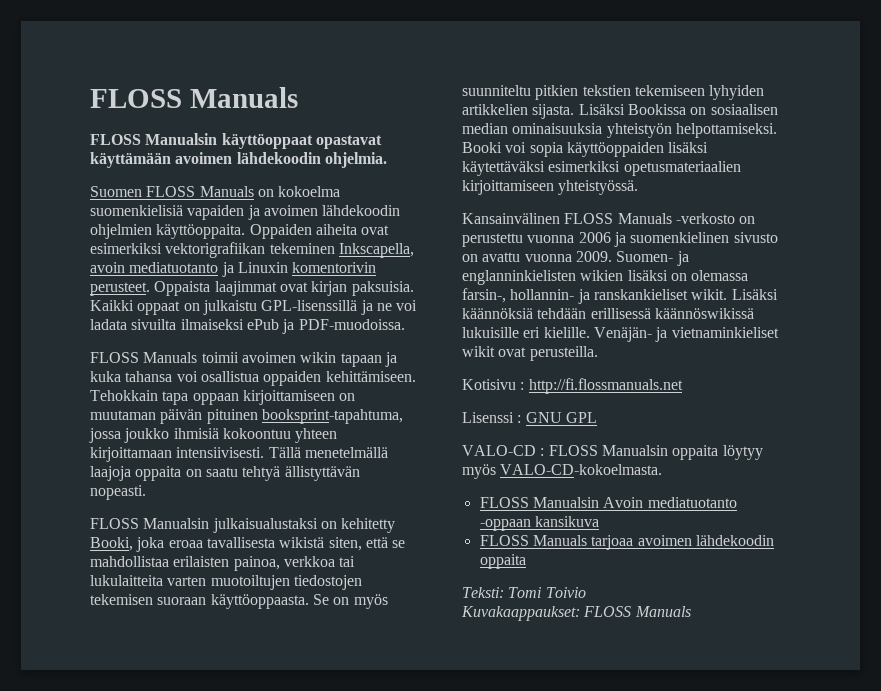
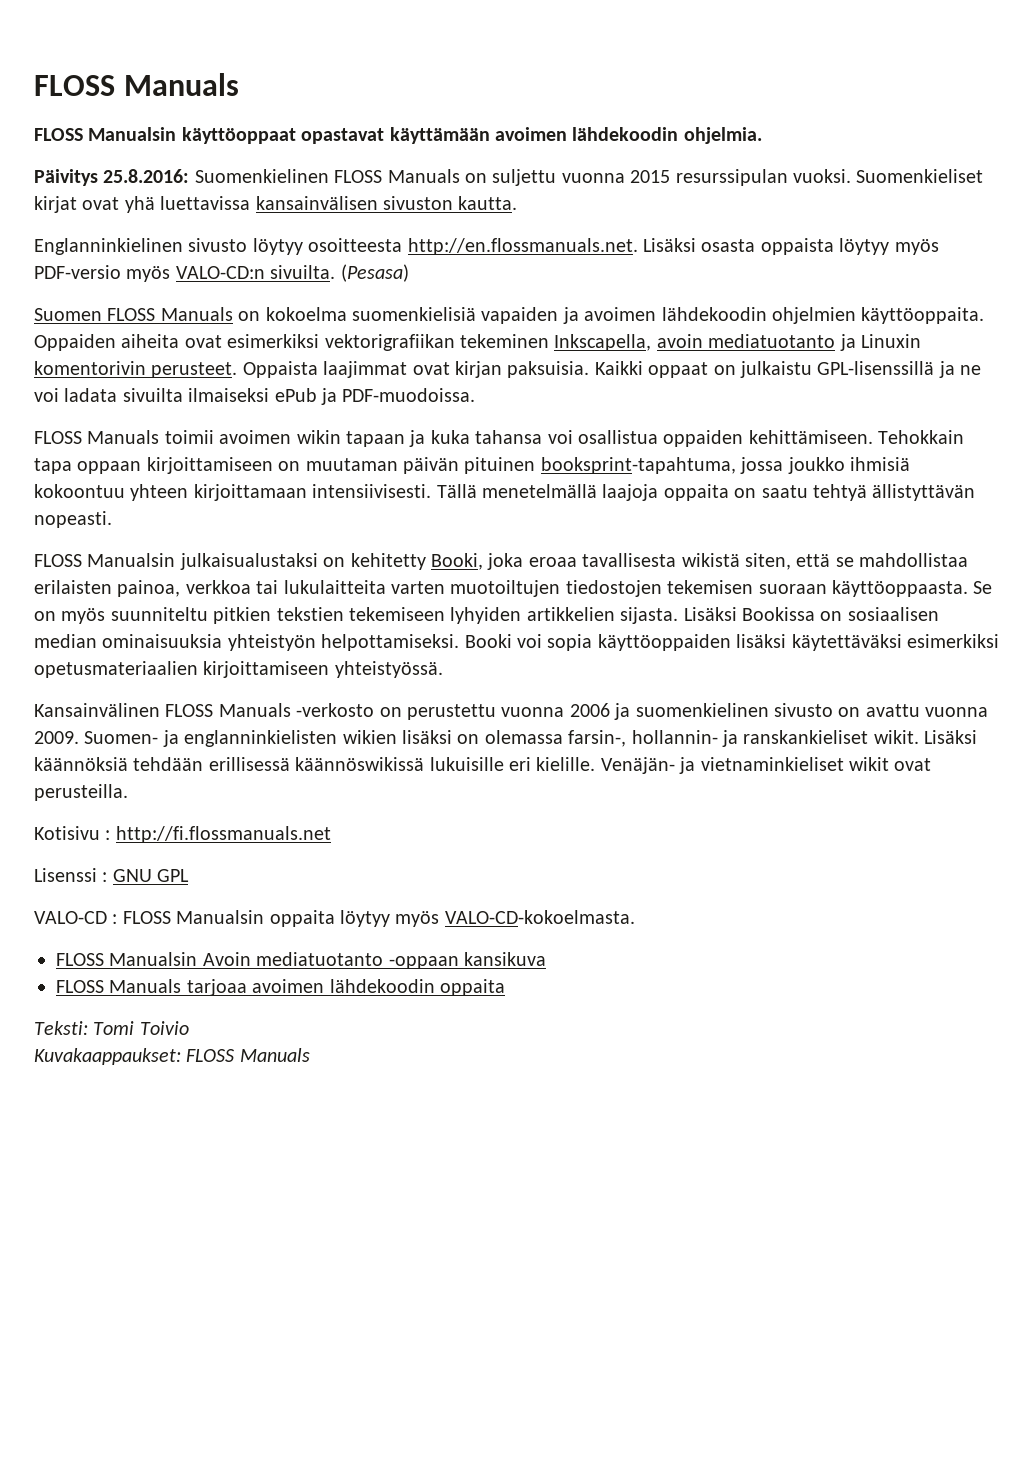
+ Päivitys 25.8.2016: Suomenkielinen FLOSS Manuals on suljettu vuonna 2015 resurssipulan vuoksi. Suomenkieliset kirjat ovat yhä luettavissa kansainvälisen sivuston kautta.
+ Englanninkielinen sivusto löytyy osoitteesta http://en.flossmanuals.net. Lisäksi osasta oppaista löytyy myös PDF-versio myös VALO-CD:n sivuilta. (Pesasa)

